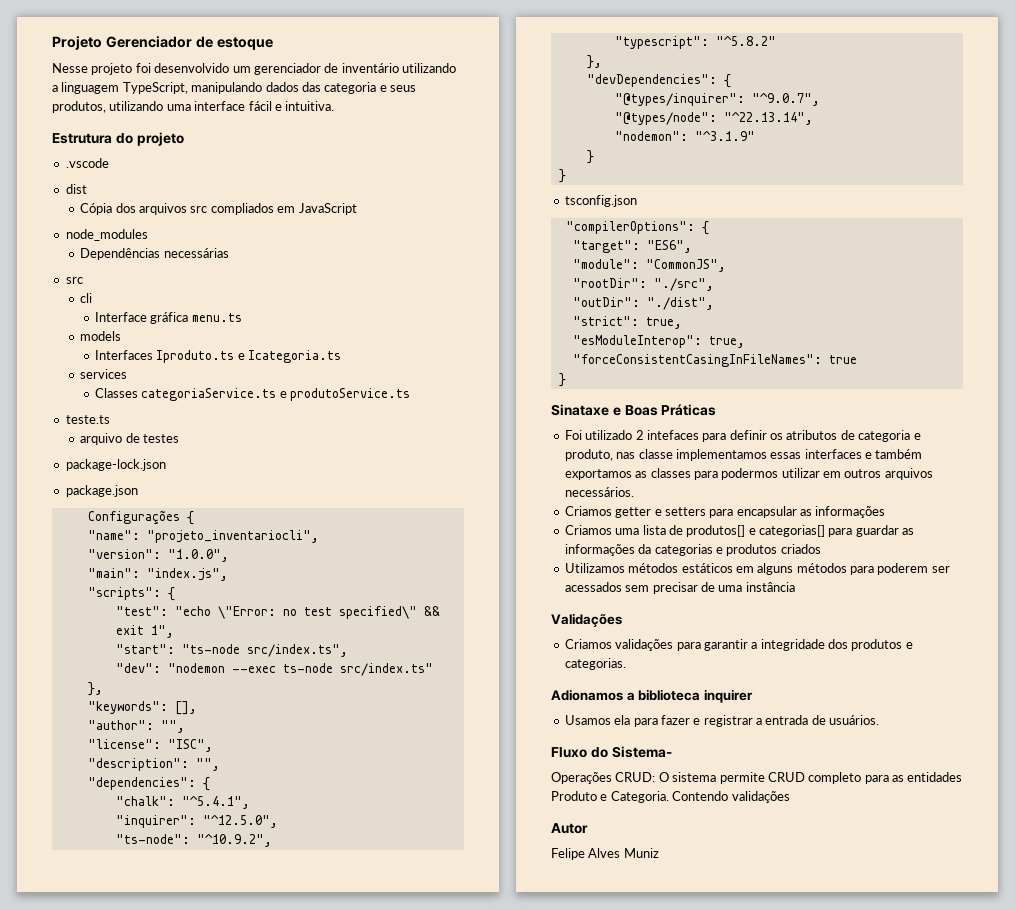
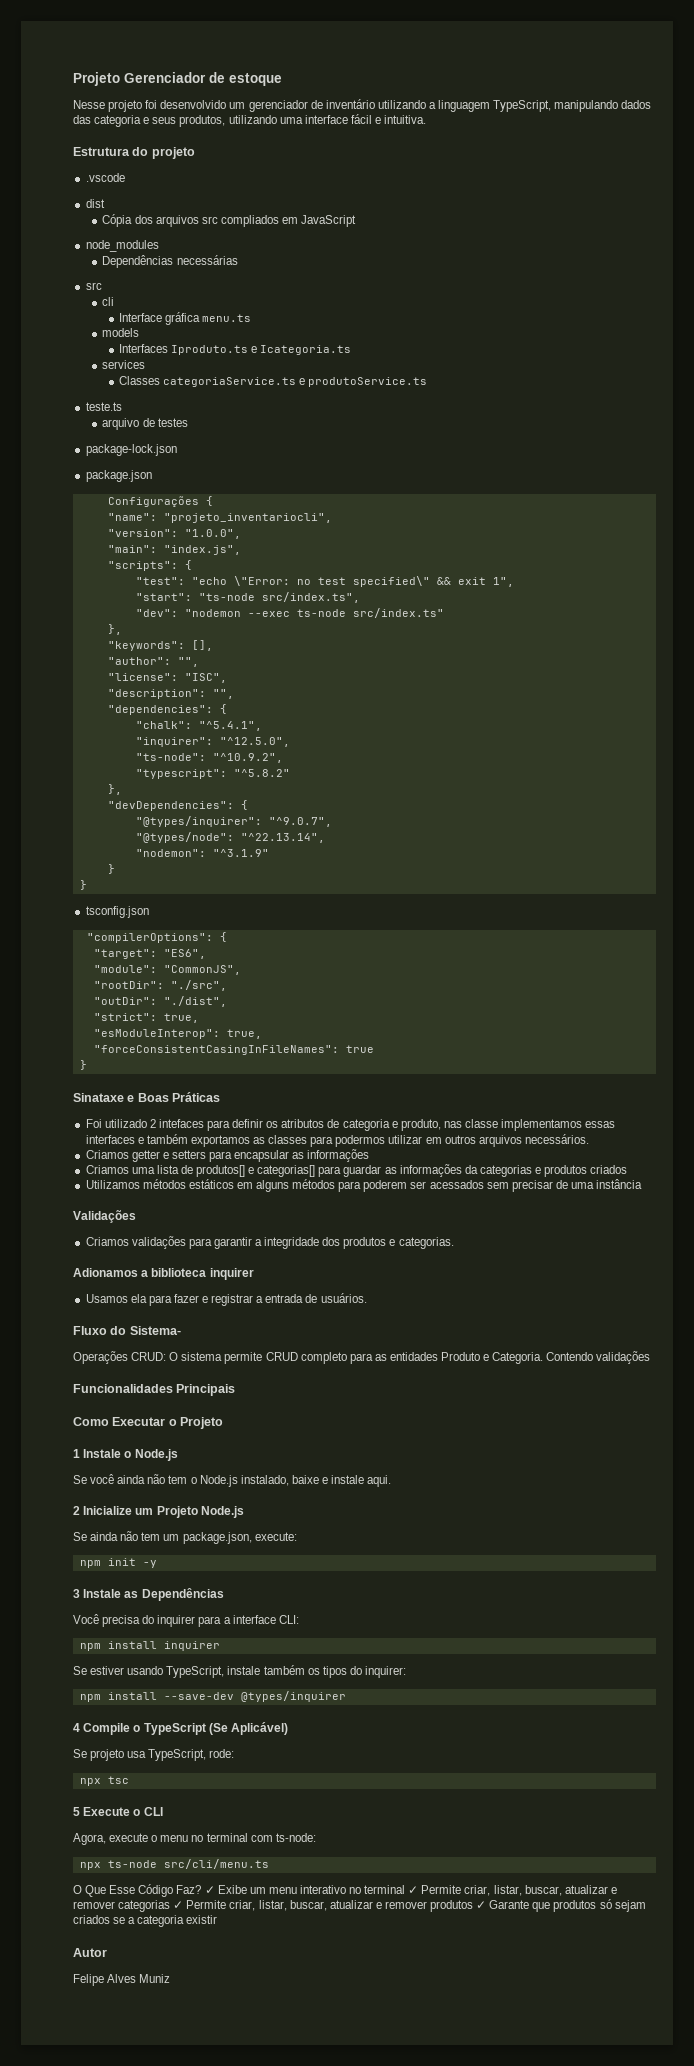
+ Funcionalidades Principais
+ Como Executar o Projeto
+ 1 Instale o Node.js
+ Se você ainda não tem o Node.js instalado, baixe e instale aqui.
+ 2 Inicialize um Projeto Node.js
+ Se ainda não tem um package.json, execute:
+ npm init -y
+ 3 Instale as Dependências
+ Você precisa do inquirer para a interface CLI:
+ npm install inquirer
+ Se estiver usando TypeScript, instale também os tipos do inquirer:
+ npm install --save-dev @types/inquirer
+ 4 Compile o TypeScript (Se Aplicável)
+ Se projeto usa TypeScript, rode:
+ npx tsc
+ 5 Execute o CLI
+ Agora, execute o menu no terminal com ts-node:
+ npx ts-node src/cli/menu.ts
+ O Que Esse Código Faz? ✓ Exibe um menu interativo no terminal ✓ Permite criar, listar, buscar, atualizar e remover categorias ✓ Permite criar, listar, buscar, atualizar e remover produtos ✓ Garante que produtos só sejam criados se a categoria existir

